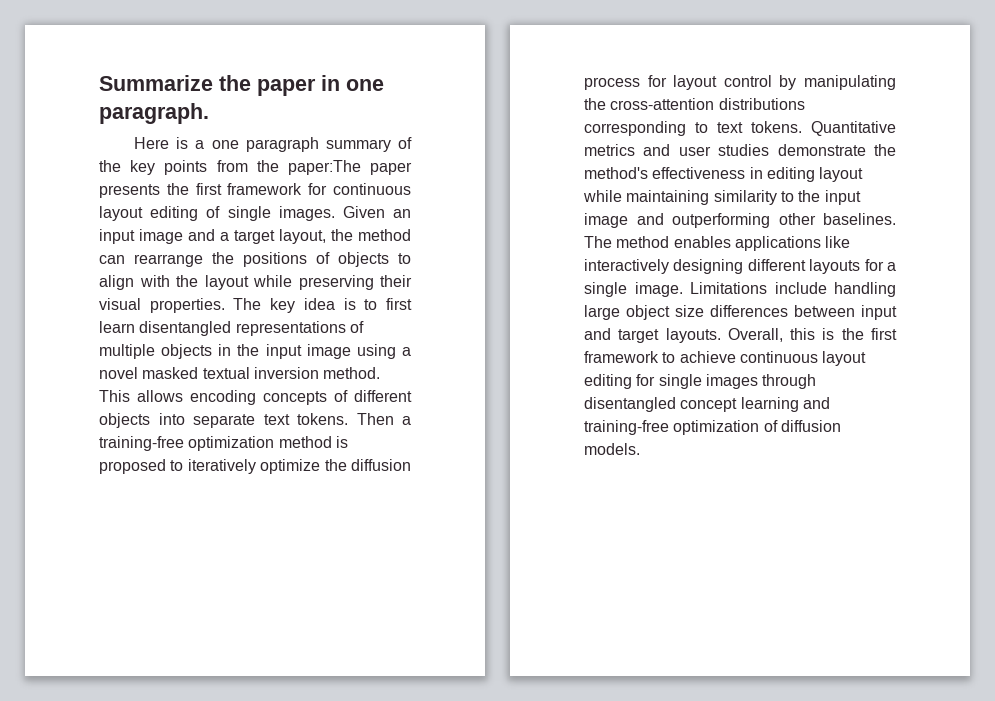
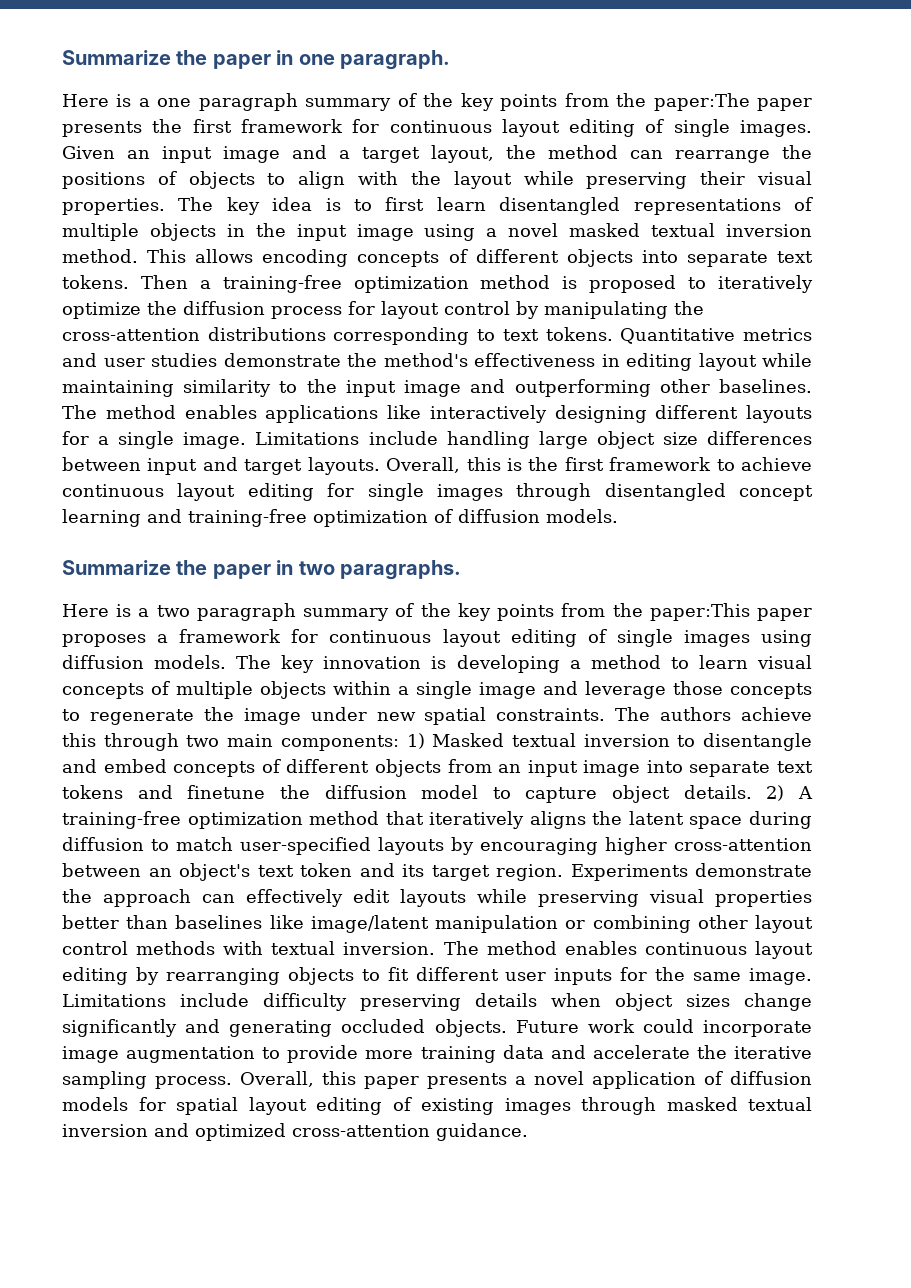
+ Summarize the paper in two paragraphs.
+ Here is a two paragraph summary of the key points from the paper:This paper proposes a framework for continuous layout editing of single images using diffusion models. The key innovation is developing a method to learn visual concepts of multiple objects within a single image and leverage those concepts to regenerate the image under new spatial constraints. The authors achieve this through two main components: 1) Masked textual inversion to disentangle and embed concepts of different objects from an input image into separate text tokens and finetune the diffusion model to capture object details. 2) A training-free optimization method that iteratively aligns the latent space during diffusion to match user-specified layouts by encouraging higher cross-attention between an object's text token and its target region. Experiments demonstrate the approach can effectively edit layouts while preserving visual properties better than baselines like image/latent manipulation or combining other layout control methods with textual inversion. The method enables continuous layout editing by rearranging objects to fit different user inputs for the same image. Limitations include difficulty preserving details when object sizes change significantly and generating occluded objects. Future work could incorporate image augmentation to provide more training data and accelerate the iterative sampling process. Overall, this paper presents a novel application of diffusion models for spatial layout editing of existing images through masked textual inversion and optimized cross-attention guidance.

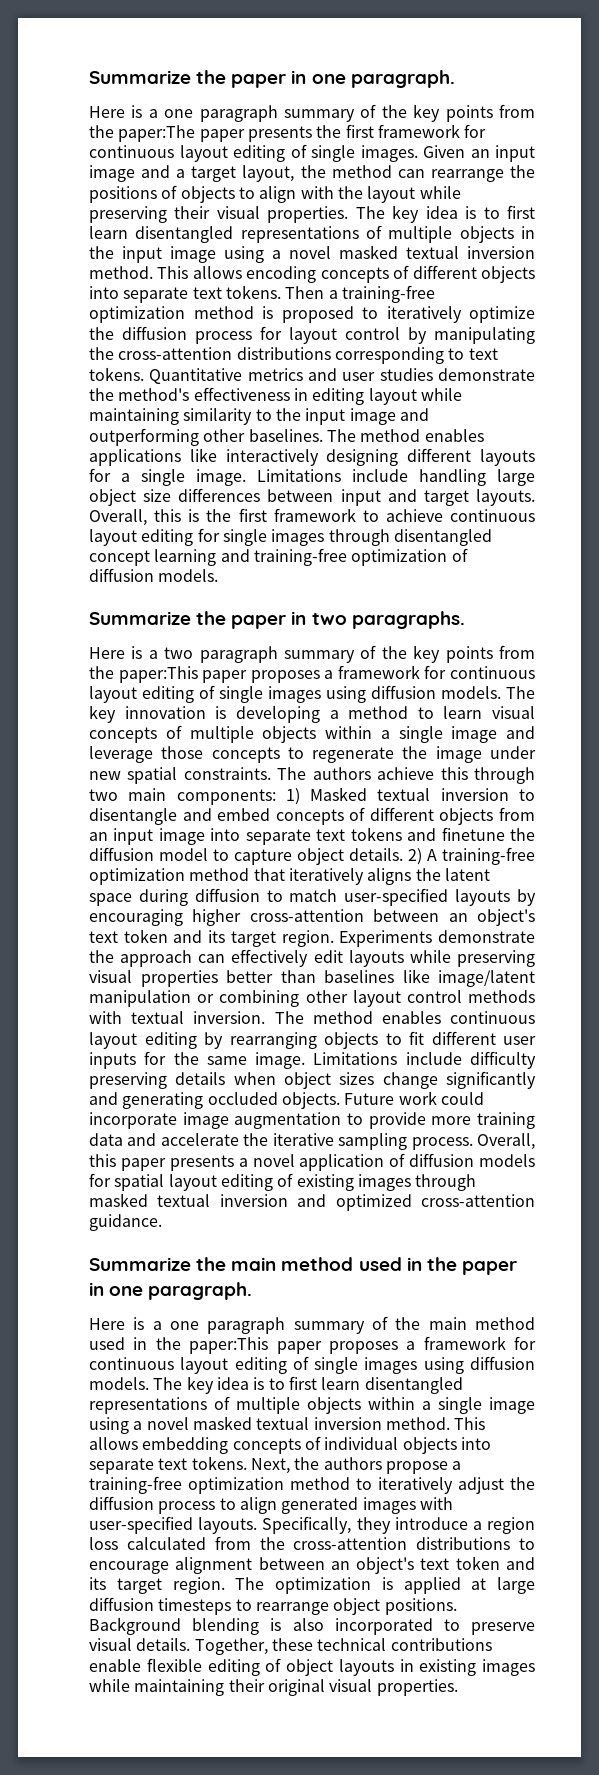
+ Summarize the main method used in the paper in one paragraph.
+ Here is a one paragraph summary of the main method used in the paper:This paper proposes a framework for continuous layout editing of single images using diffusion models. The key idea is to first learn disentangled representations of multiple objects within a single image using a novel masked textual inversion method. This allows embedding concepts of individual objects into separate text tokens. Next, the authors propose a training-free optimization method to iteratively adjust the diffusion process to align generated images with user-specified layouts. Specifically, they introduce a region loss calculated from the cross-attention distributions to encourage alignment between an object's text token and its target region. The optimization is applied at large diffusion timesteps to rearrange object positions. Background blending is also incorporated to preserve visual details. Together, these technical contributions enable flexible editing of object layouts in existing images while maintaining their original visual properties.

